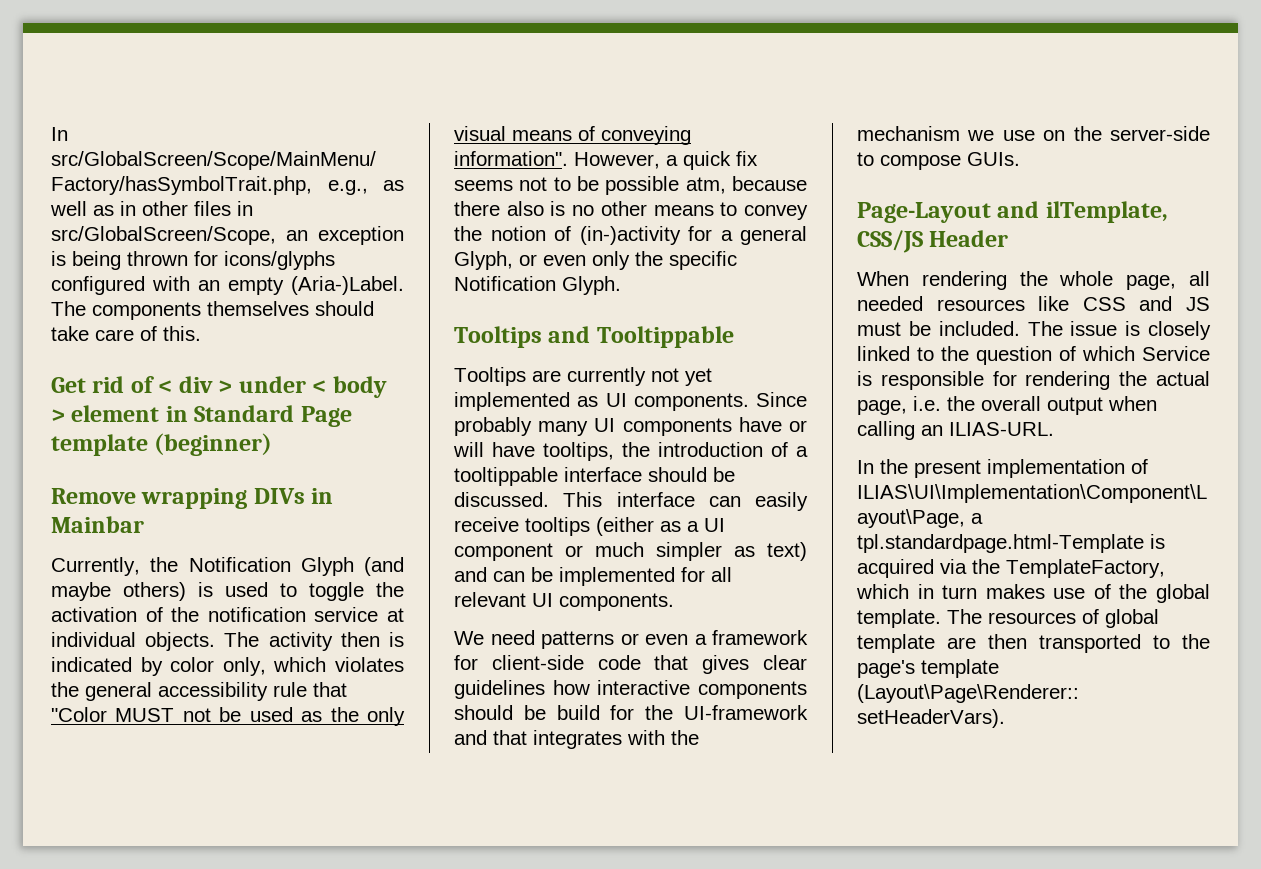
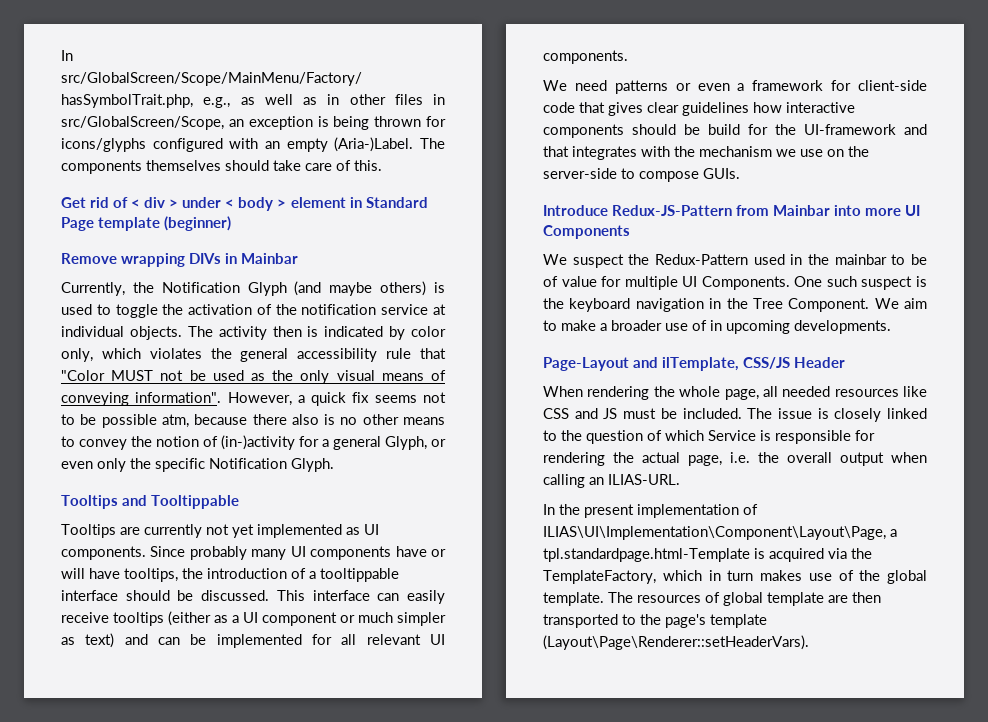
+ Introduce Redux-JS-Pattern from Mainbar into more UI Components
+ We suspect the Redux-Pattern used in the mainbar to be of value for multiple UI Components. One such suspect is the keyboard navigation in the Tree Component. We aim to make a broader use of in upcoming developments.

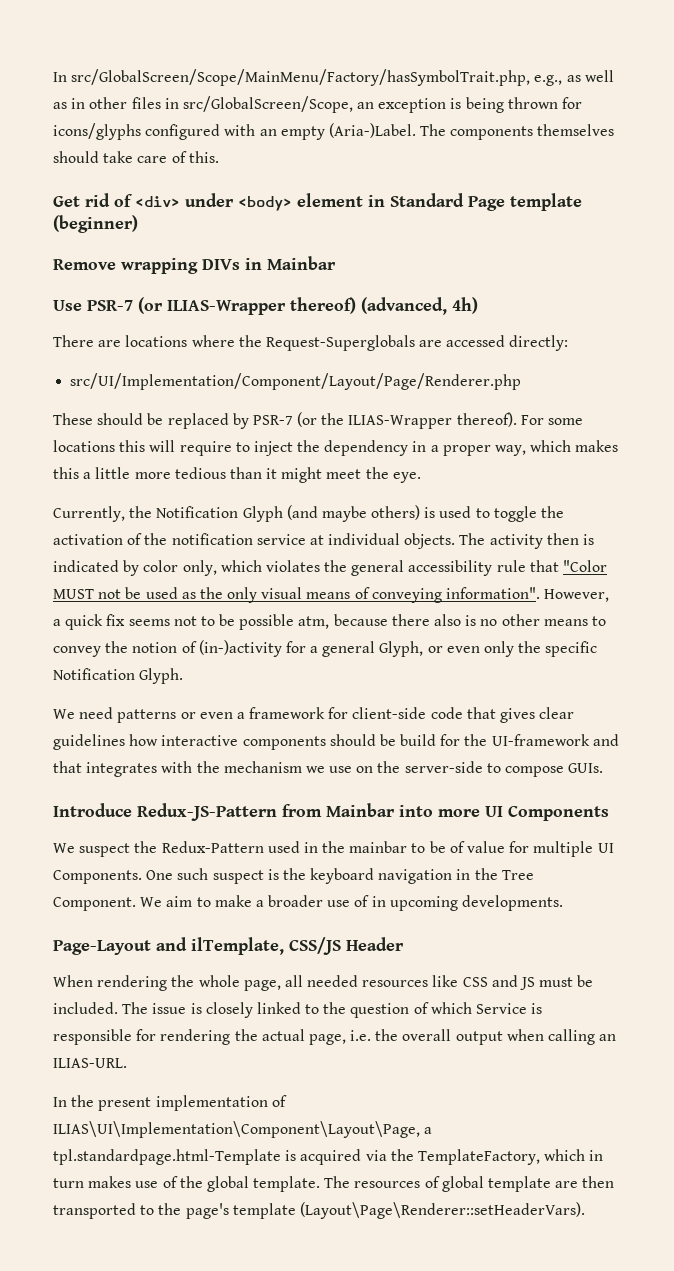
- Get rid of < div > under < body > element in Standard Page template (beginner)
+ Get rid of <div> under <body> element in Standard Page template (beginner)
+ Use PSR-7 (or ILIAS-Wrapper thereof) (advanced, 4h)
+ There are locations where the Request-Superglobals are accessed directly:
+ src/UI/Implementation/Component/Layout/Page/Renderer.php
+ These should be replaced by PSR-7 (or the ILIAS-Wrapper thereof). For some locations this will require to inject the dependency in a proper way, which makes this a little more tedious than it might meet the eye.
- Tooltips and Tooltippable
- Tooltips are currently not yet implemented as UI components. Since probably many UI components have or will have tooltips, the introduction of a tooltippable interface should be discussed. This interface can easily receive tooltips (either as a UI component or much simpler as text) and can be implemented for all relevant UI components.

